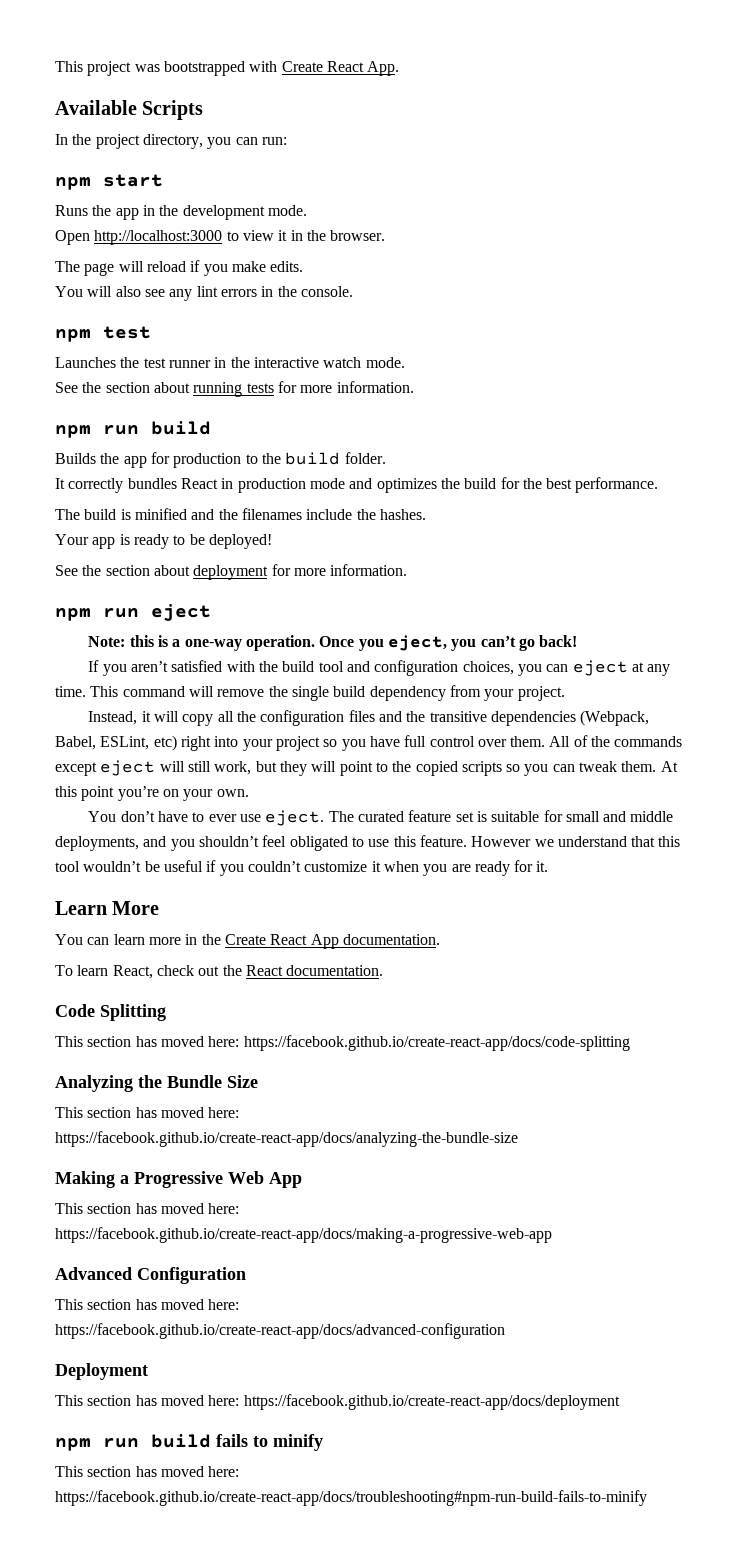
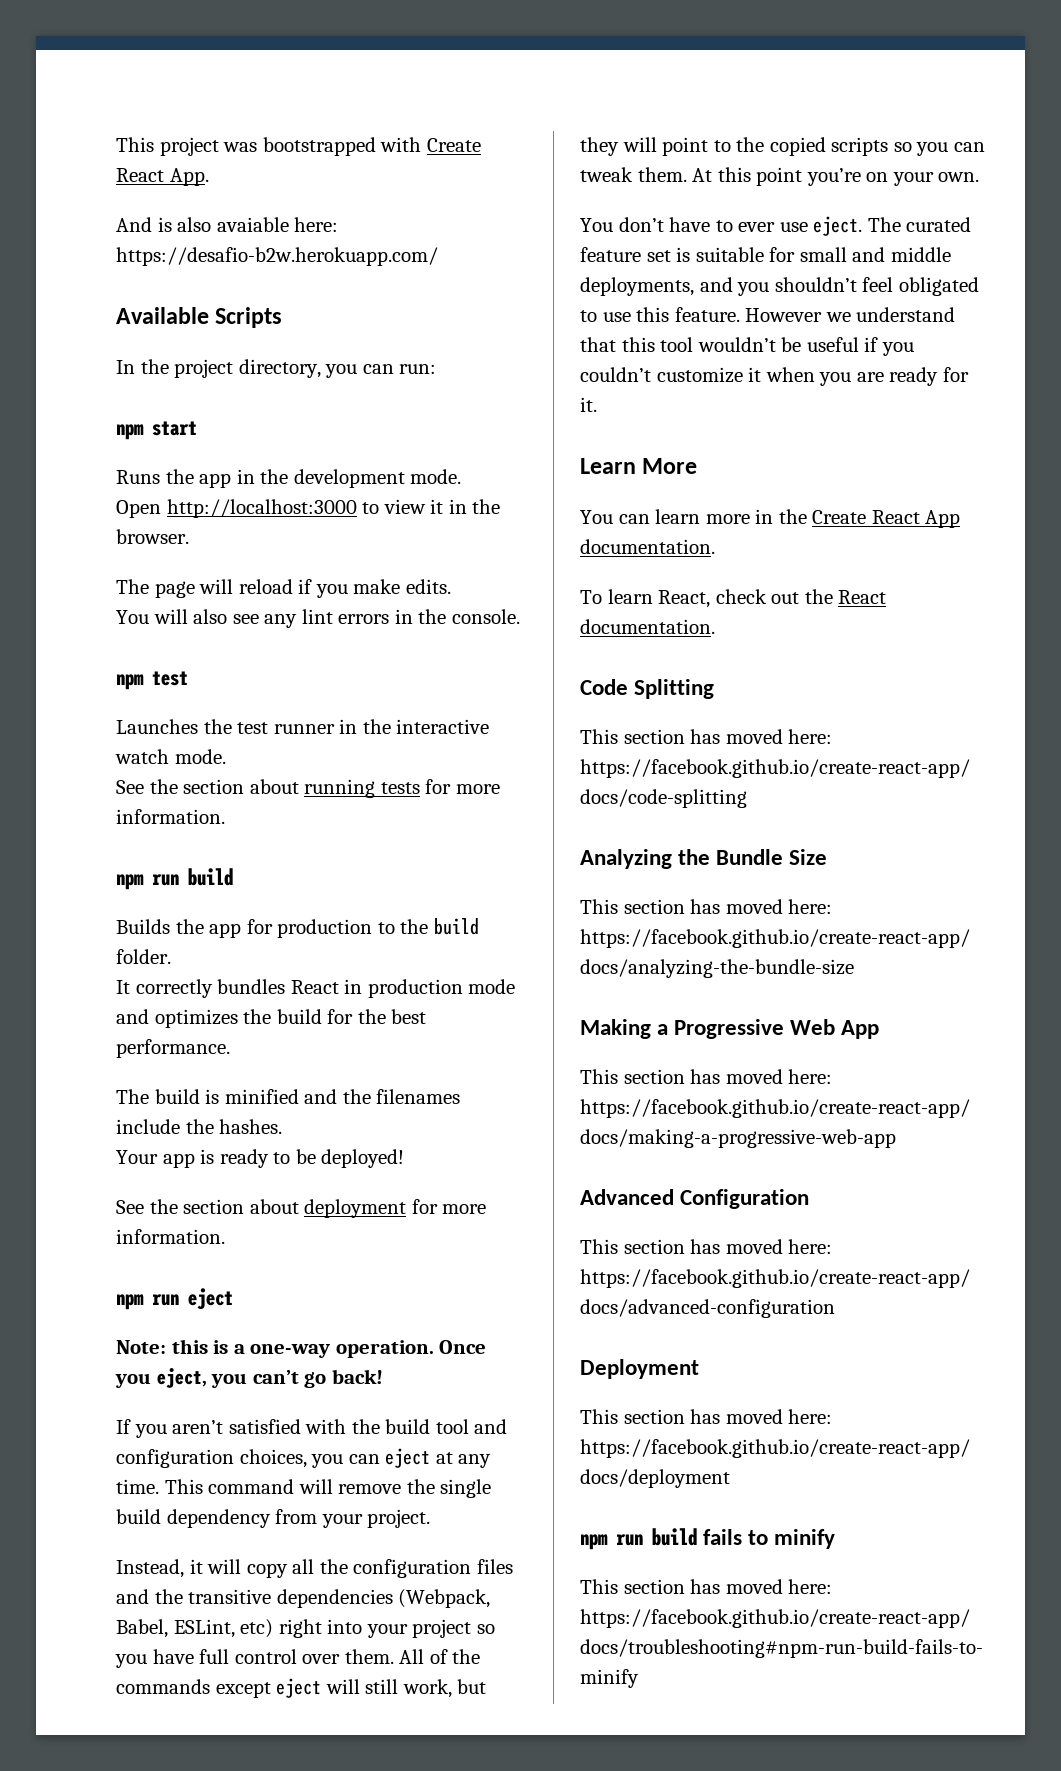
+ And is also avaiable here: https://desafio-b2w.herokuapp.com/

